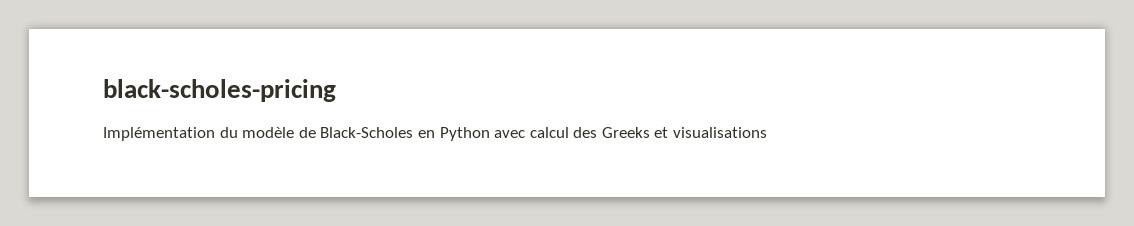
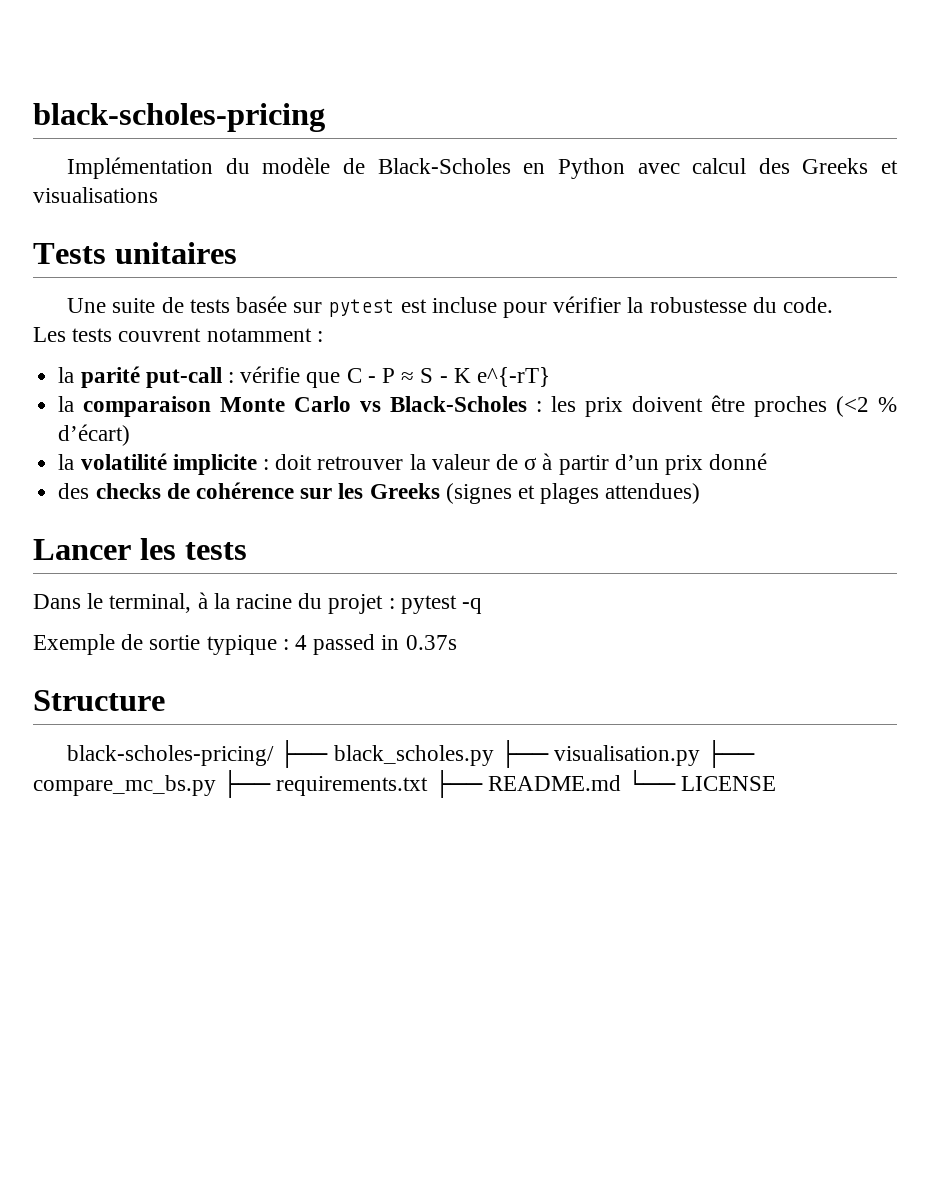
+ Tests unitaires
+ Une suite de tests basée sur pytest est incluse pour vérifier la robustesse du code.
+ Les tests couvrent notamment :
+ la parité put-call : vérifie que C - P ≈ S - K e^{-rT}
+ la comparaison Monte Carlo vs Black-Scholes : les prix doivent être proches (<2 % d’écart)
+ la volatilité implicite : doit retrouver la valeur de σ à partir d’un prix donné
+ des checks de cohérence sur les Greeks (signes et plages attendues)
+ Lancer les tests
+ Dans le terminal, à la racine du projet : pytest -q
+ Exemple de sortie typique : 4 passed in 0.37s
+ Structure
+ black-scholes-pricing/ ├── black_scholes.py ├── visualisation.py ├── compare_mc_bs.py ├── requirements.txt ├── README.md └── LICENSE

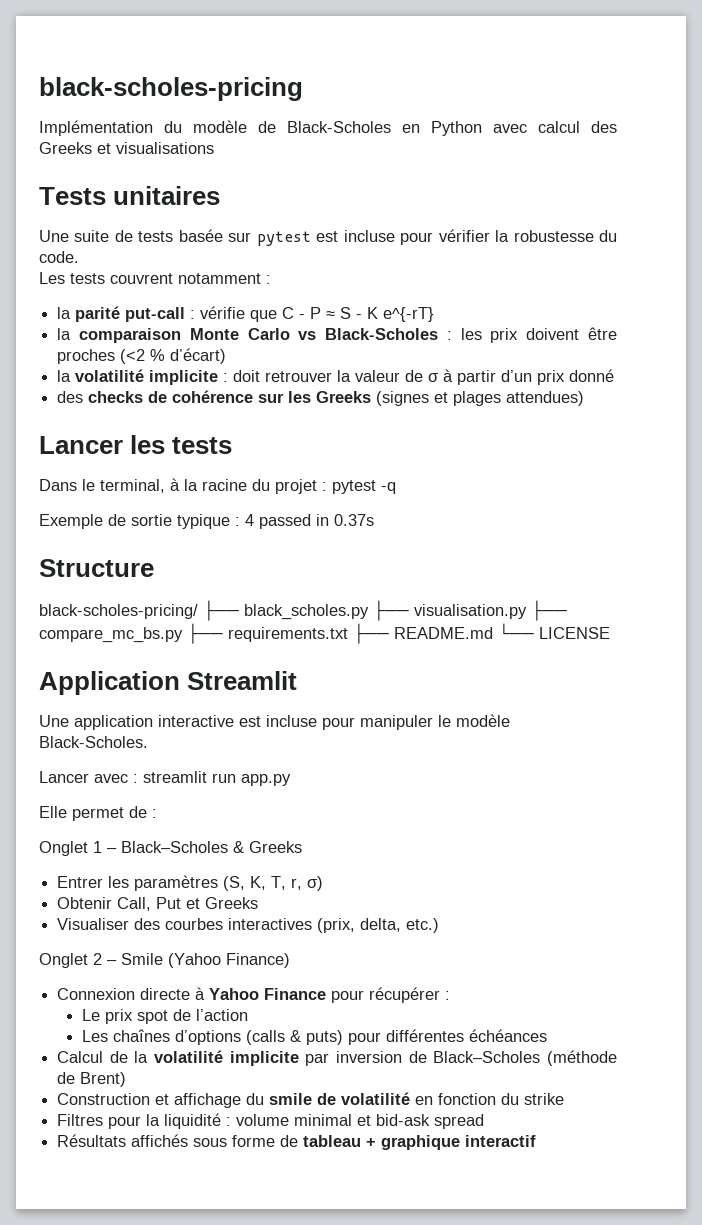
+ Application Streamlit
+ Une application interactive est incluse pour manipuler le modèle Black-Scholes.
+ Lancer avec : streamlit run app.py
+ Elle permet de :
+ Onglet 1 – Black–Scholes & Greeks
+ Entrer les paramètres (S, K, T, r, σ)
+ Obtenir Call, Put et Greeks
+ Visualiser des courbes interactives (prix, delta, etc.)
+ Onglet 2 – Smile (Yahoo Finance)
+ Connexion directe à Yahoo Finance pour récupérer :
+ Le prix spot de l’action
+ Les chaînes d’options (calls & puts) pour différentes échéances
+ Calcul de la volatilité implicite par inversion de Black–Scholes (méthode de Brent)
+ Construction et affichage du smile de volatilité en fonction du strike
+ Filtres pour la liquidité : volume minimal et bid-ask spread
+ Résultats affichés sous forme de tableau + graphique interactif

